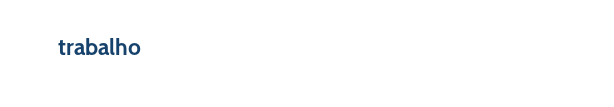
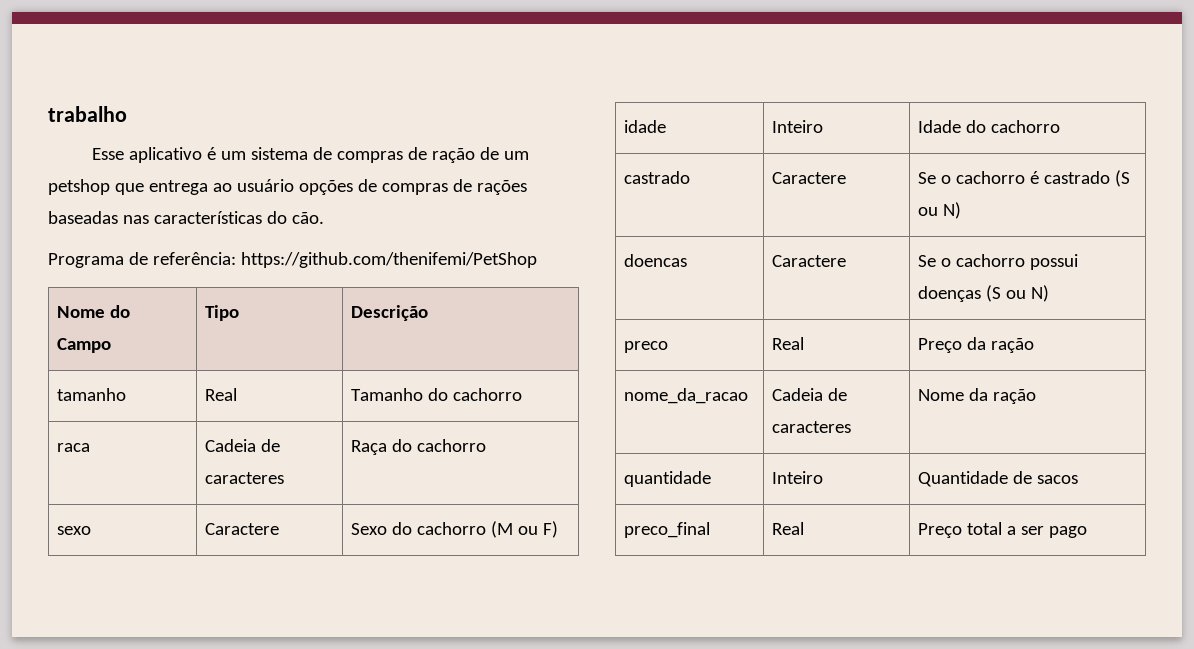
+ Esse aplicativo é um sistema de compras de ração de um petshop que entrega ao usuário opções de compras de rações baseadas nas características do cão.
+ Programa de referência: https://github.com/thenifemi/PetShop
+ Nome do Campo | Tipo | Descrição
+ tamanho | Real | Tamanho do cachorro
+ raca | Cadeia de caracteres | Raça do cachorro
+ sexo | Caractere | Sexo do cachorro (M ou F)
+ idade | Inteiro | Idade do cachorro
+ castrado | Caractere | Se o cachorro é castrado (S ou N)
+ doencas | Caractere | Se o cachorro possui doenças (S ou N)
+ preco | Real | Preço da ração
+ nome_da_racao | Cadeia de caracteres | Nome da ração
+ quantidade | Inteiro | Quantidade de sacos
+ preco_final | Real | Preço total a ser pago

